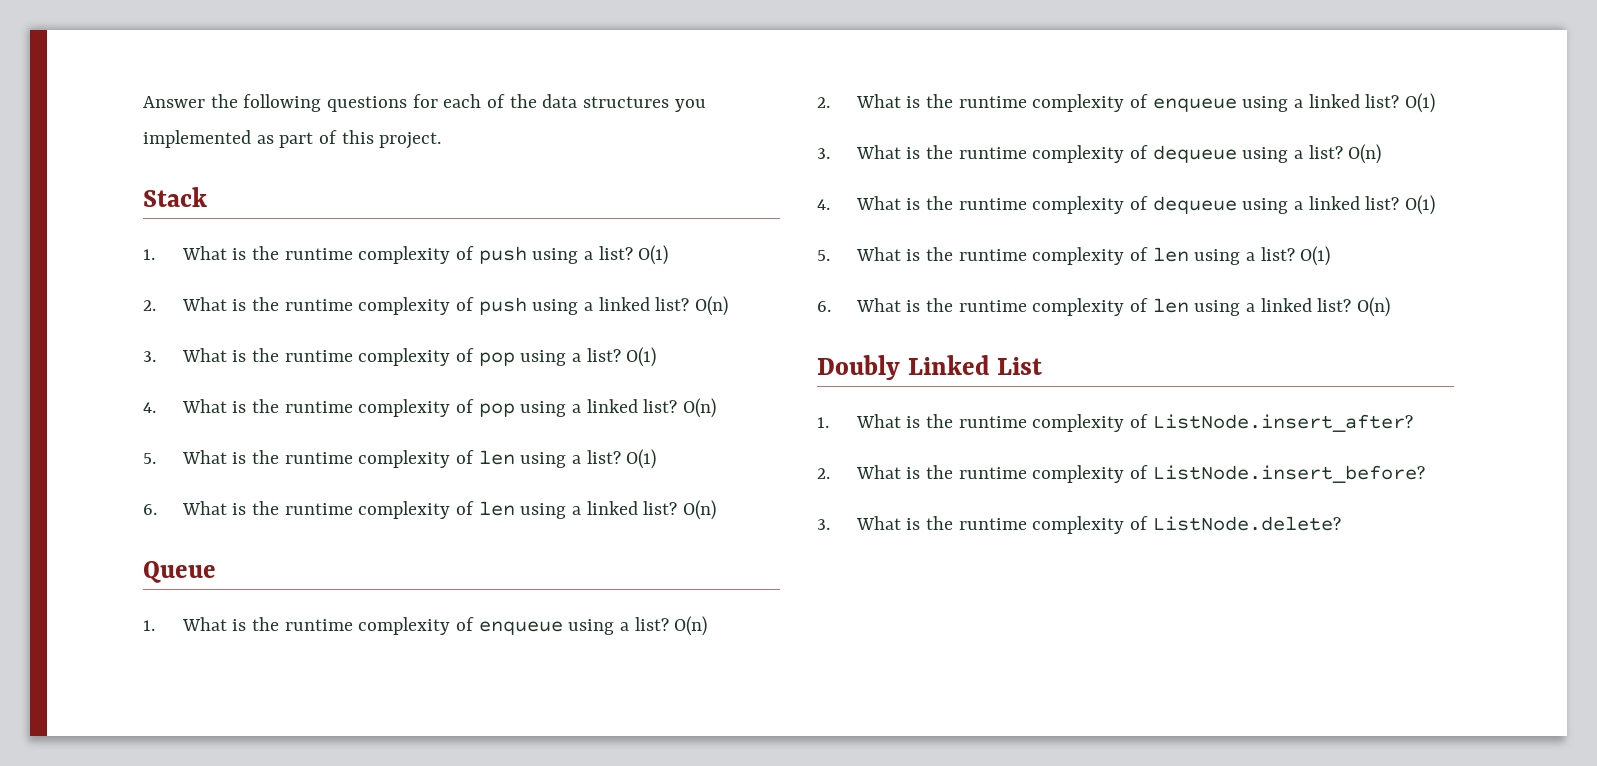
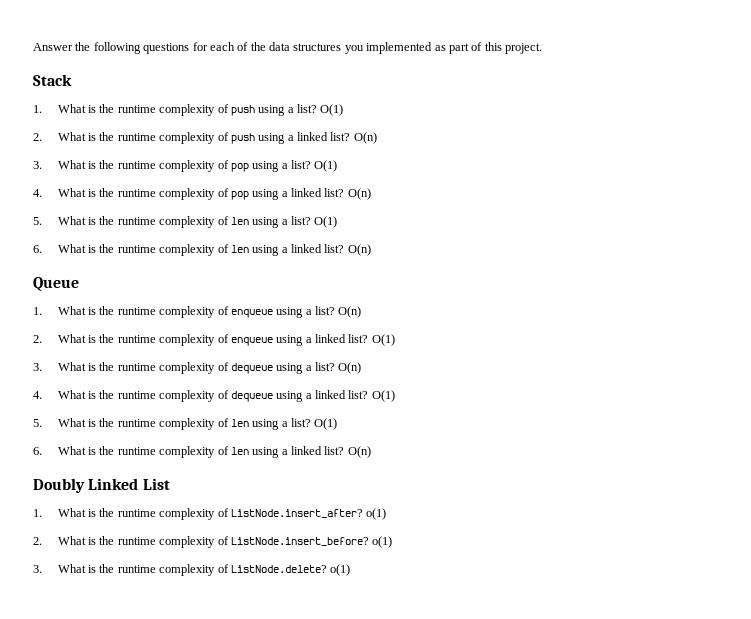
- 1. What is the runtime complexity of ListNode.insert_after?
+ 1. What is the runtime complexity of ListNode.insert_after? o(1)
- 2. What is the runtime complexity of ListNode.insert_before?
+ 2. What is the runtime complexity of ListNode.insert_before? o(1)
- 3. What is the runtime complexity of ListNode.delete?
+ 3. What is the runtime complexity of ListNode.delete? o(1)

